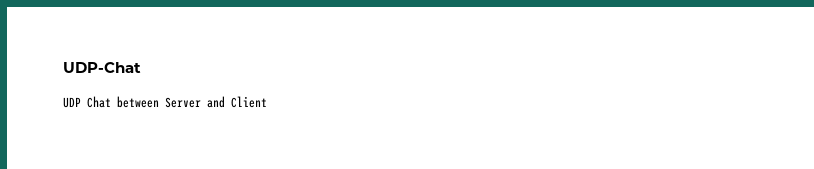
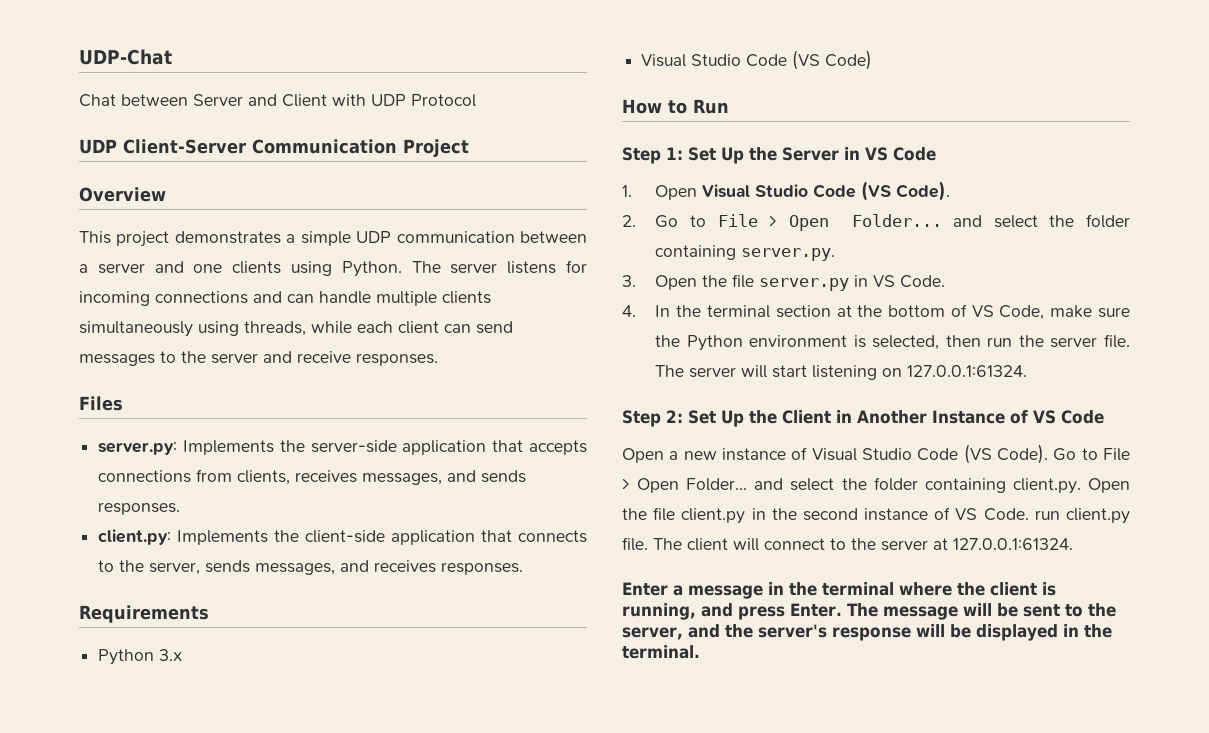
- UDP Chat between Server and Client
+ Chat between Server and Client with UDP Protocol
+ UDP Client-Server Communication Project
+ Overview
+ This project demonstrates a simple UDP communication between a server and one clients using Python. The server listens for incoming connections and can handle multiple clients simultaneously using threads, while each client can send messages to the server and receive responses.
+ Files
+ server.py: Implements the server-side application that accepts connections from clients, receives messages, and sends responses.
+ client.py: Implements the client-side application that connects to the server, sends messages, and receives responses.
+ Requirements
+ Python 3.x
+ Visual Studio Code (VS Code)
+ How to Run
+ Step 1: Set Up the Server in VS Code
+ 1. Open Visual Studio Code (VS Code).
+ 2. Go to File > Open Folder... and select the folder containing server.py.
+ 3. Open the file server.py in VS Code.
+ 4. In the terminal section at the bottom of VS Code, make sure the Python environment is selected, then run the server file. The server will start listening on 127.0.0.1:61324.
+ Step 2: Set Up the Client in Another Instance of VS Code
+ Open a new instance of Visual Studio Code (VS Code). Go to File > Open Folder... and select the folder containing client.py. Open the file client.py in the second instance of VS Code. run client.py file. The client will connect to the server at 127.0.0.1:61324.
+ Enter a message in the terminal where the client is running, and press Enter. The message will be sent to the server, and the server's response will be displayed in the terminal.

